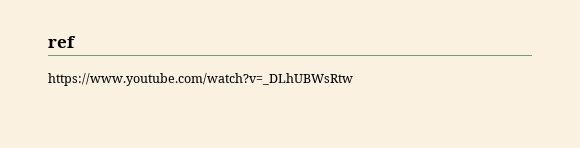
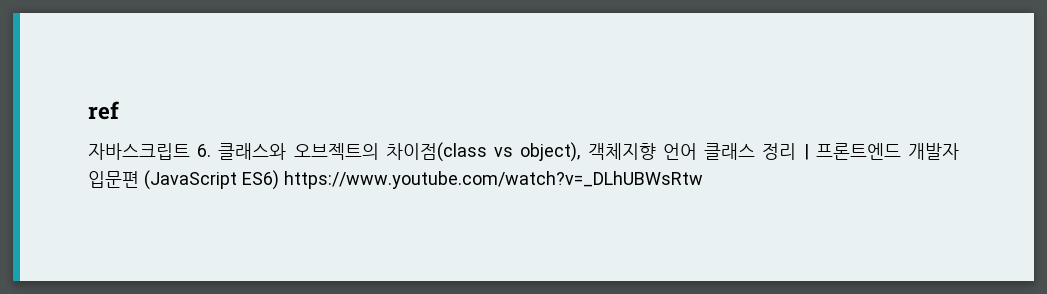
- https://www.youtube.com/watch?v=_DLhUBWsRtw
+ 자바스크립트 6. 클래스와 오브젝트의 차이점(class vs object), 객체지향 언어 클래스 정리 | 프론트엔드 개발자 입문편 (JavaScript ES6) https://www.youtube.com/watch?v=_DLhUBWsRtw

